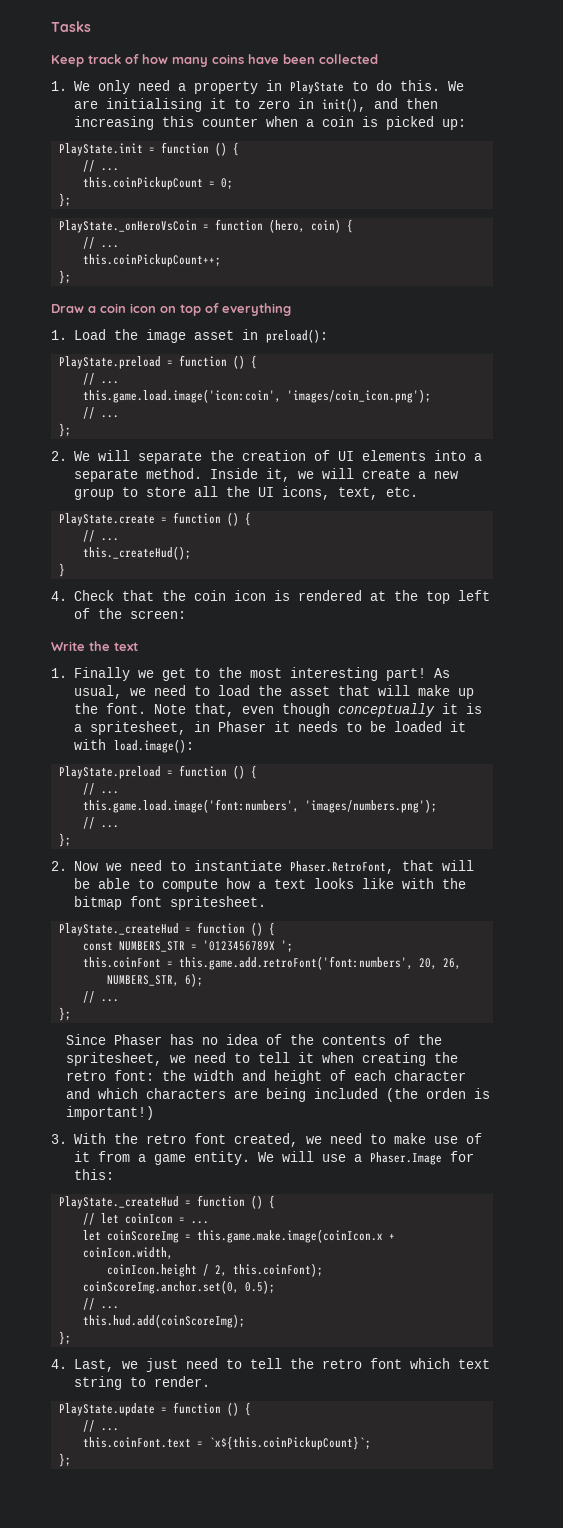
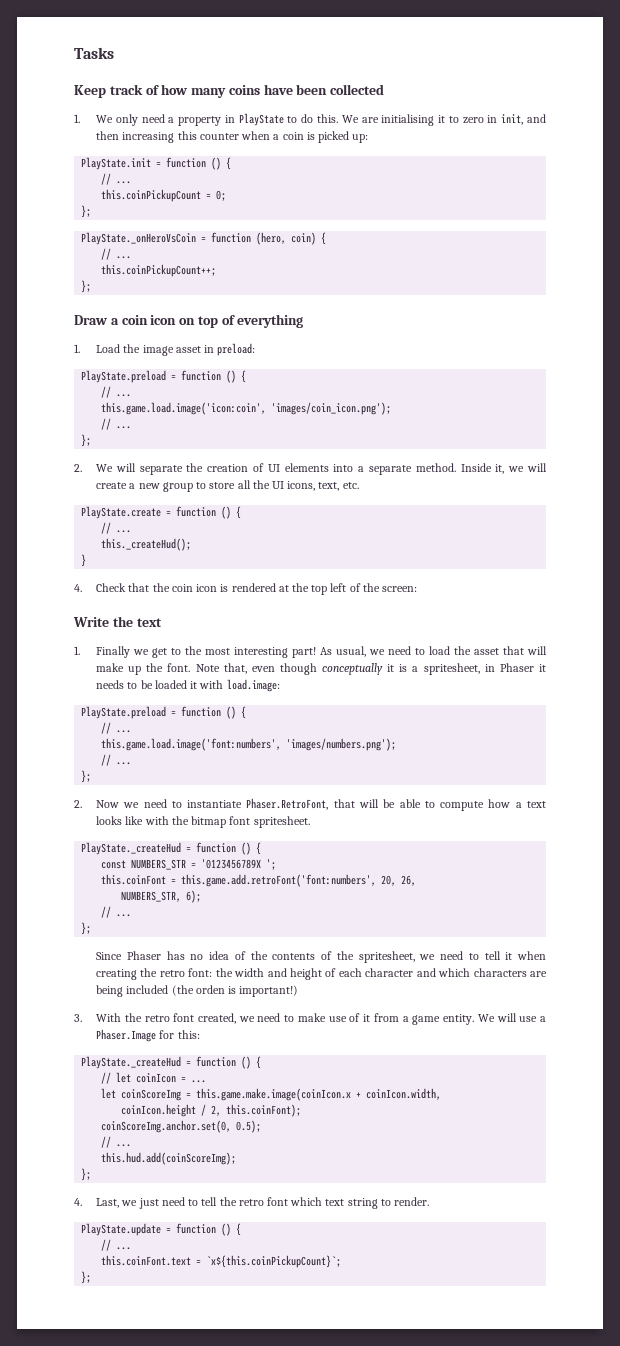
- We are initialising it to zero in init(), and then increasing this counter when a coin is picked up:
+ We are initialising it to zero in init, and then increasing this counter when a coin is picked up:
- 1. Load the image asset in preload():
+ 1. Load the image asset in preload:
- Note that, even though conceptually it is a spritesheet, in Phaser it needs to be loaded it with load.image():
+ Note that, even though conceptually it is a spritesheet, in Phaser it needs to be loaded it with load.image:

